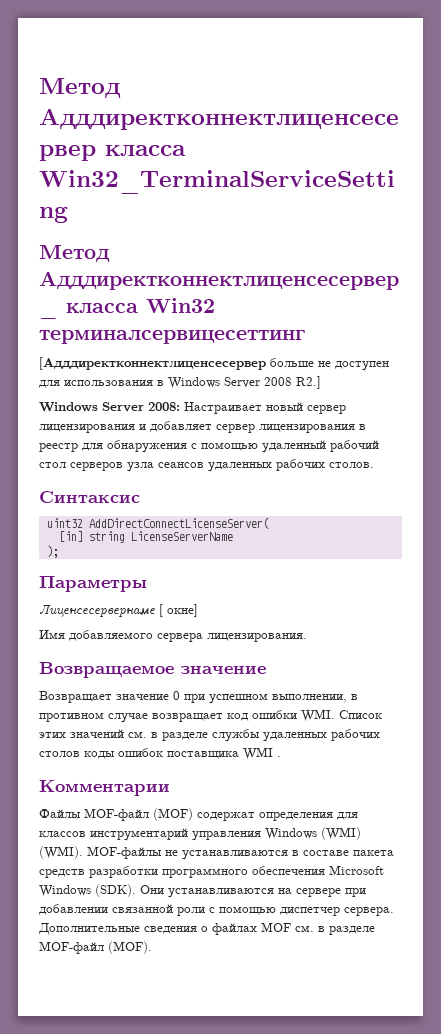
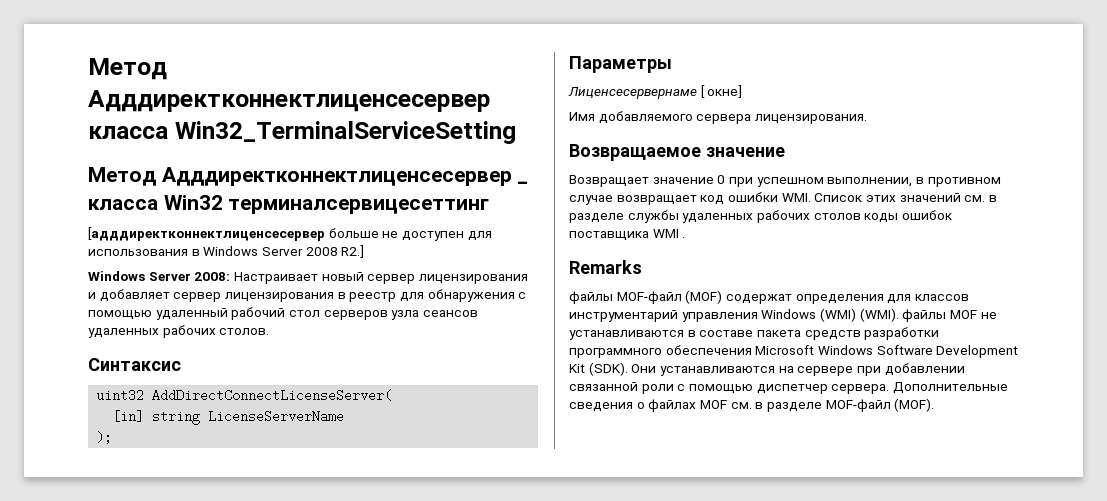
- [Адддиректконнектлиценсесервер больше не доступен для использования в Windows Server 2008 R2.]
+ [адддиректконнектлиценсесервер больше не доступен для использования в Windows Server 2008 R2.]
- Комментарии
- Файлы MOF-файл (MOF) содержат определения для классов инструментарий управления Windows (WMI) (WMI). MOF-файлы не устанавливаются в составе пакета средств разработки программного обеспечения Microsoft Windows (SDK).
+ Remarks
+ файлы MOF-файл (MOF) содержат определения для классов инструментарий управления Windows (WMI) (WMI). файлы MOF не устанавливаются в составе пакета средств разработки программного обеспечения Microsoft Windows Software Development Kit (SDK).

